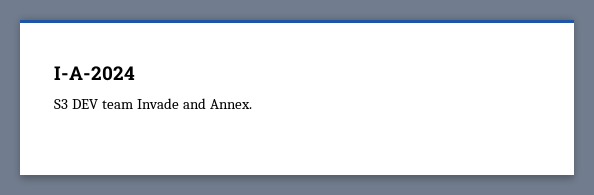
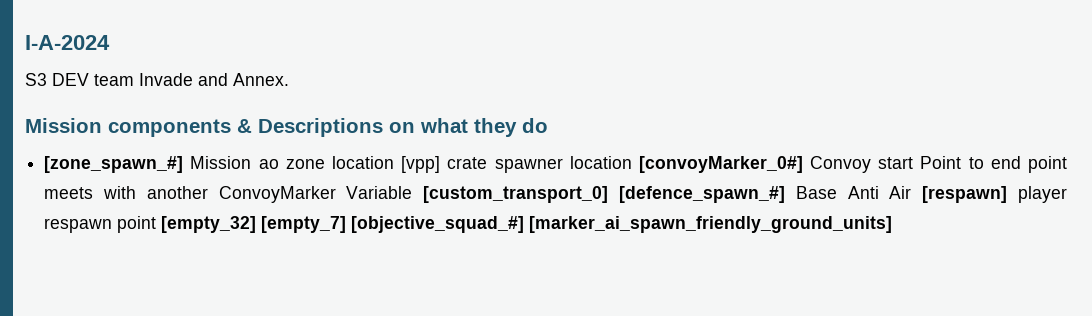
+ Mission components & Descriptions on what they do
+ [zone_spawn_#] Mission ao zone location [vpp] crate spawner location [convoyMarker_0#] Convoy start Point to end point meets with another ConvoyMarker Variable [custom_transport_0] [defence_spawn_#] Base Anti Air [respawn] player respawn point [empty_32] [empty_7] [objective_squad_#] [marker_ai_spawn_friendly_ground_units]

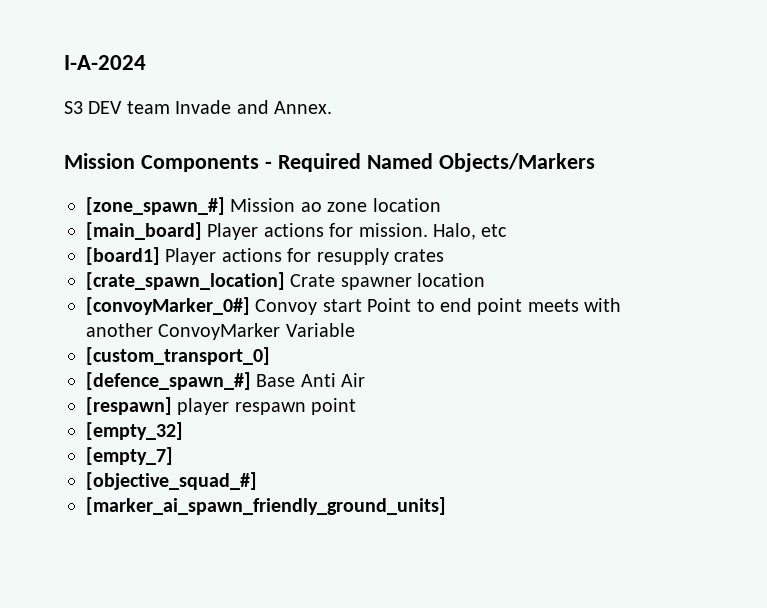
- Mission components & Descriptions on what they do
+ Mission Components - Required Named Objects/Markers
- [zone_spawn_#] Mission ao zone location [vpp] crate spawner location [convoyMarker_0#] Convoy start Point to end point meets with another ConvoyMarker Variable [custom_transport_0] [defence_spawn_#] Base Anti Air [respawn] player respawn point [empty_32] [empty_7] [objective_squad_#] [marker_ai_spawn_friendly_ground_units]
+ [zone_spawn_#] Mission ao zone location
+ [main_board] Player actions for mission. Halo, etc
+ [board1] Player actions for resupply crates
+ [crate_spawn_location] Crate spawner location
+ [convoyMarker_0#] Convoy start Point to end point meets with another ConvoyMarker Variable
+ [custom_transport_0]
+ [defence_spawn_#] Base Anti Air
+ [respawn] player respawn point
+ [empty_32]
+ [empty_7]
+ [objective_squad_#]
+ [marker_ai_spawn_friendly_ground_units]

